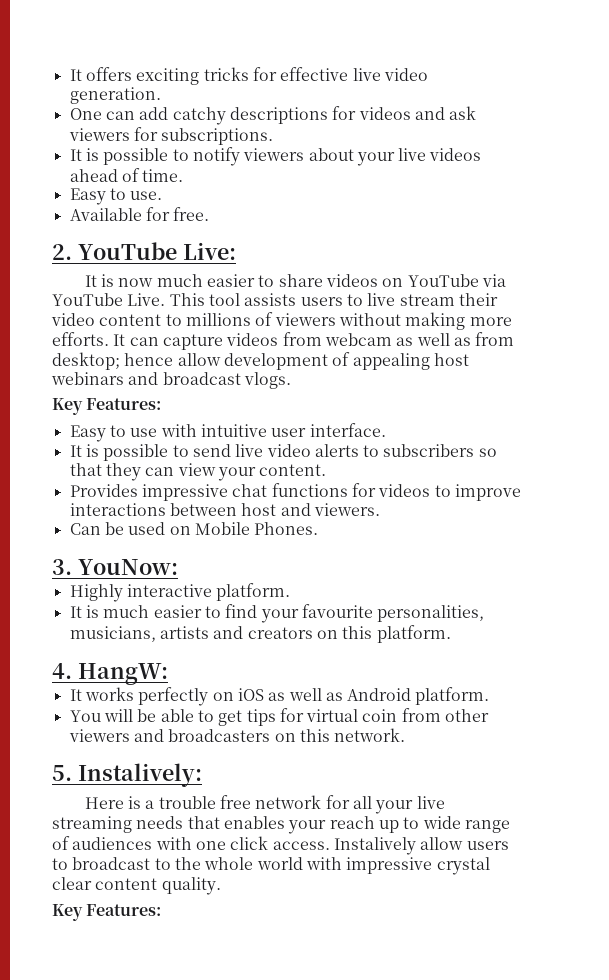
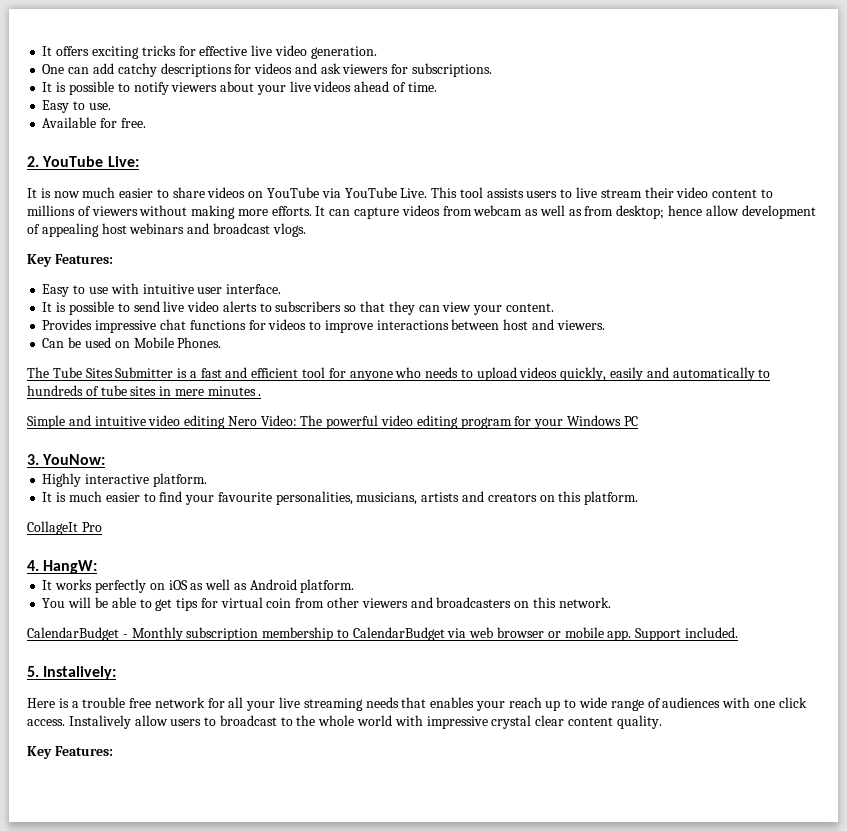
+ The Tube Sites Submitter is a fast and efficient tool for anyone who needs to upload videos quickly, easily and automatically to hundreds of tube sites in mere minutes .
+ Simple and intuitive video editing Nero Video: The powerful video editing program for your Windows PC
+ CollageIt Pro
+ CalendarBudget - Monthly subscription membership to CalendarBudget via web browser or mobile app. Support included.

